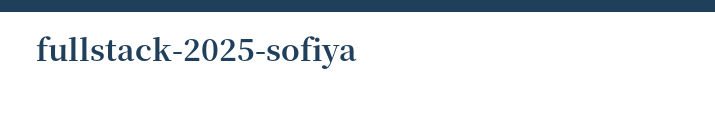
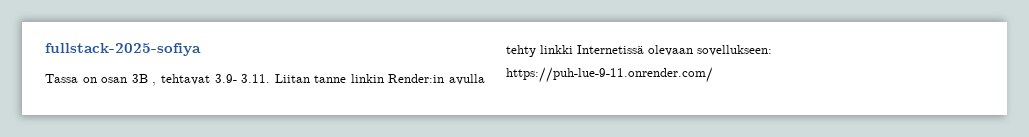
+ Tassa on osan 3B , tehtavat 3.9- 3.11. Liitan tanne linkin Render:in avulla tehty linkki Internetissä olevaan sovellukseen: https://puh-lue-9-11.onrender.com/

